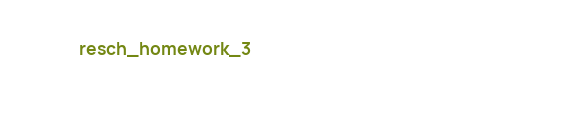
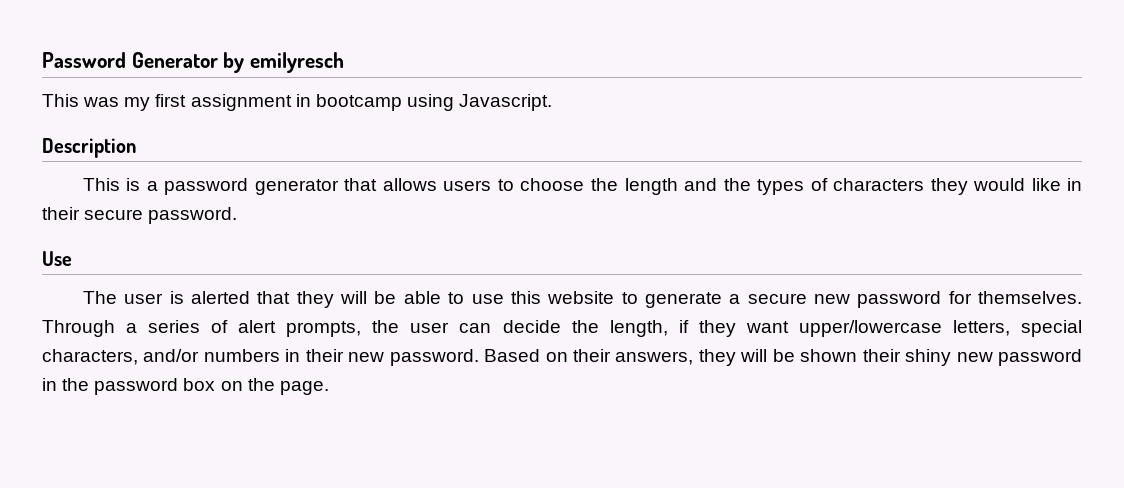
- resch_homework_3
+ Password Generator by emilyresch
+ This was my first assignment in bootcamp using Javascript.
+ Description
+ This is a password generator that allows users to choose the length and the types of characters they would like in their secure password.
+ Use
+ The user is alerted that they will be able to use this website to generate a secure new password for themselves. Through a series of alert prompts, the user can decide the length, if they want upper/lowercase letters, special characters, and/or numbers in their new password. Based on their answers, they will be shown their shiny new password in the password box on the page.

